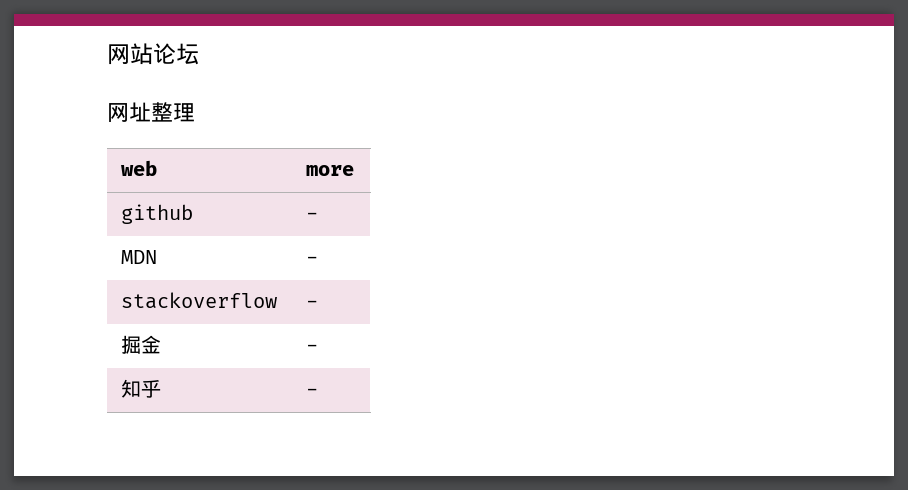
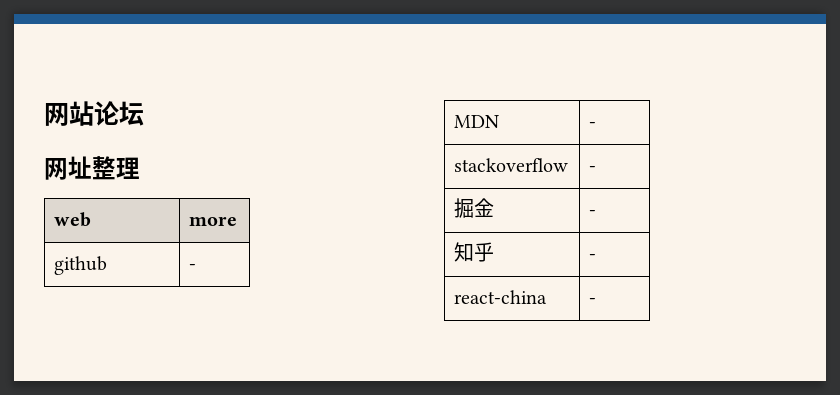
+ react-china | -

